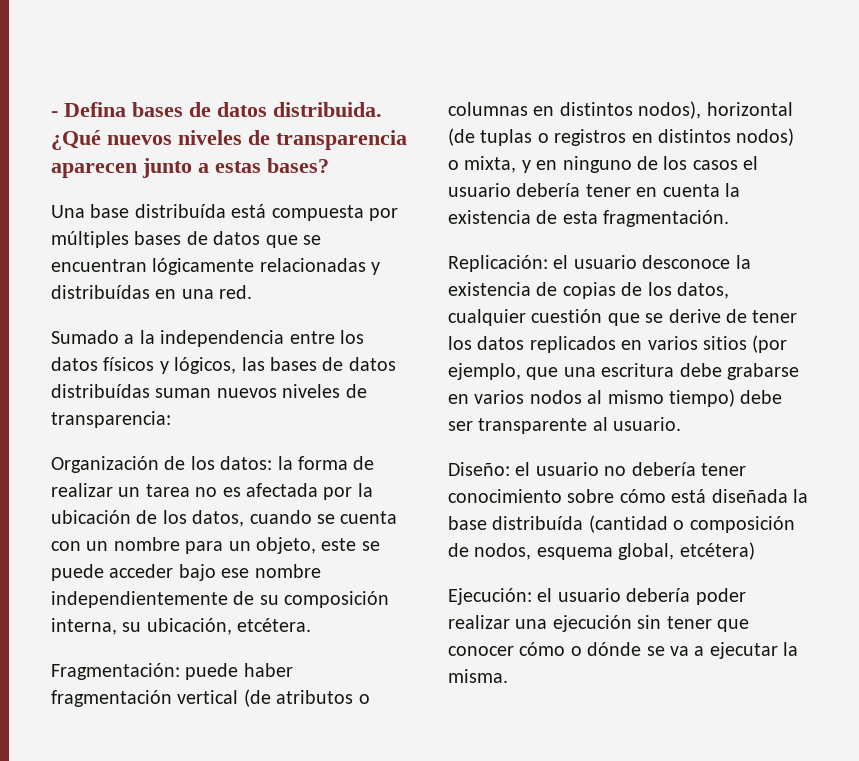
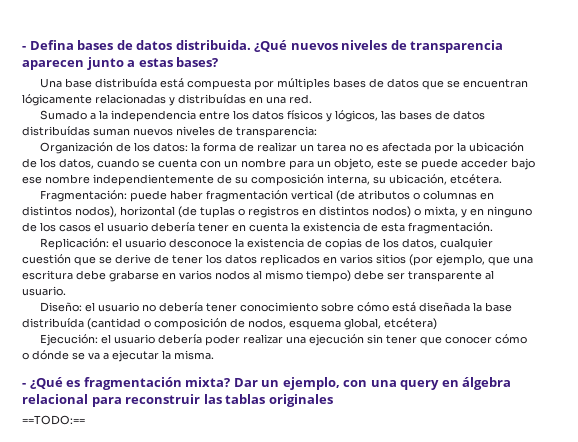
+ - ¿Qué es fragmentación mixta? Dar un ejemplo, con una query en álgebra relacional para reconstruir las tablas originales
+ ==TODO:==

